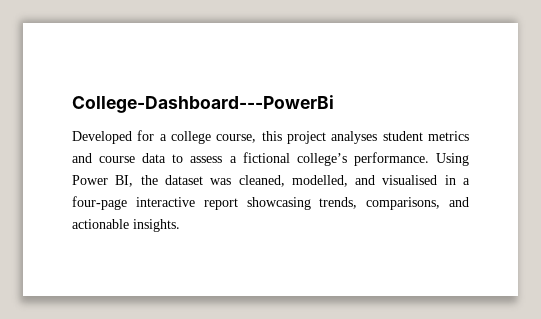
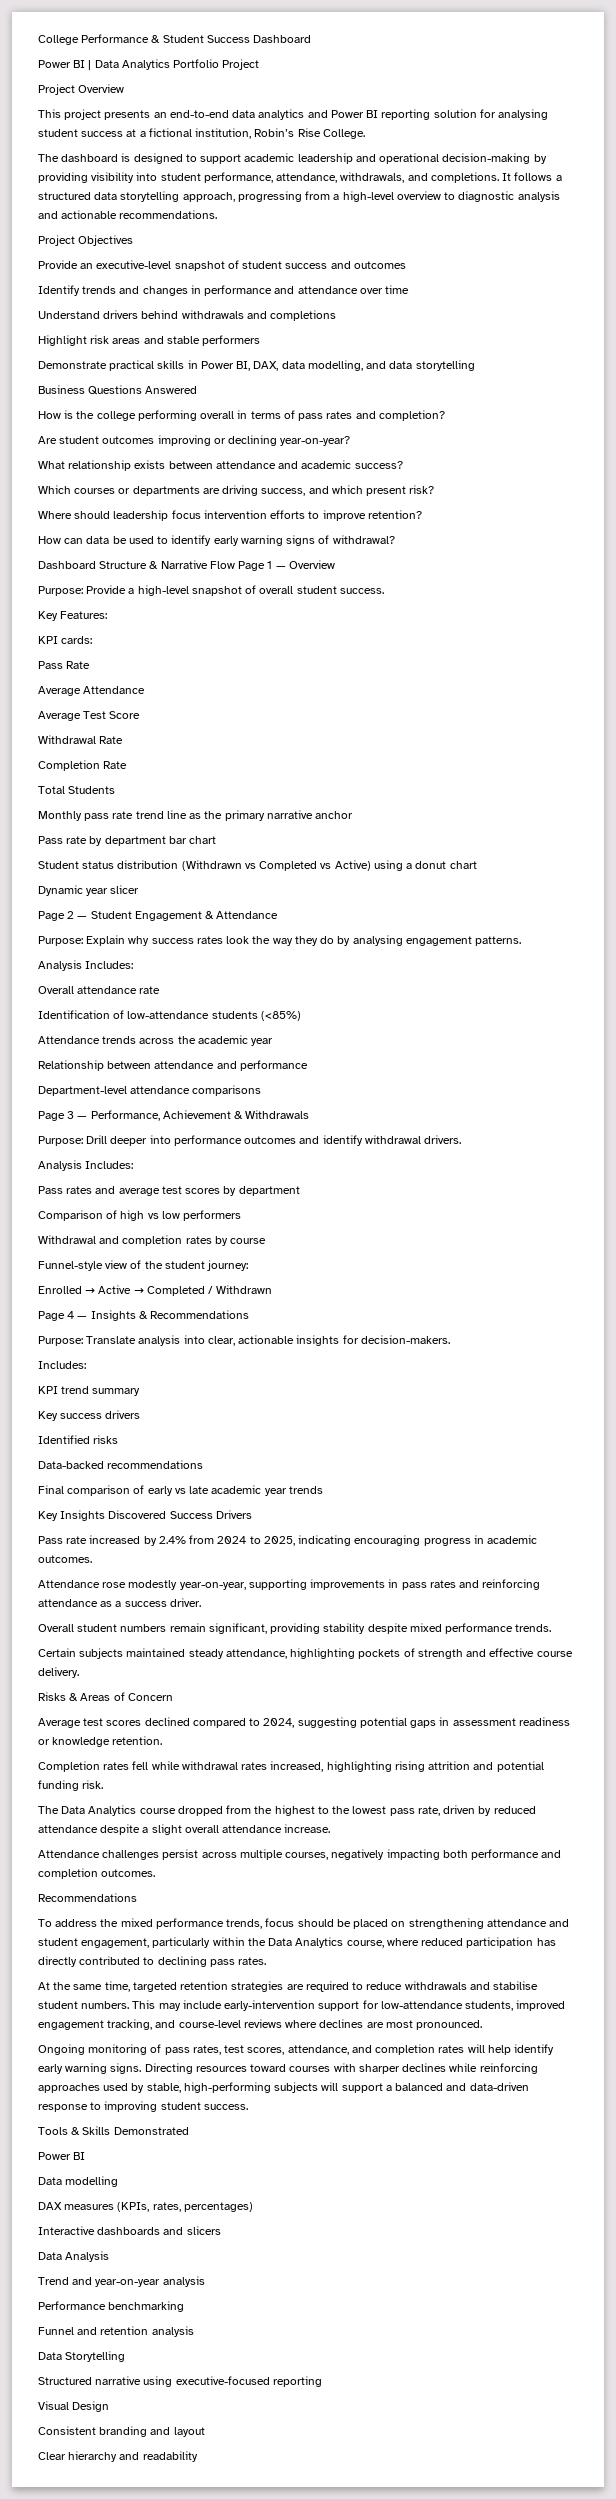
- College-Dashboard---PowerBi
- Developed for a college course, this project analyses student metrics and course data to assess a fictional college’s performance. Using Power BI, the dataset was cleaned, modelled, and visualised in a four‑page interactive report showcasing trends, comparisons, and actionable insights.
+ College Performance & Student Success Dashboard
+ Power BI | Data Analytics Portfolio Project
+ Project Overview
+ This project presents an end-to-end data analytics and Power BI reporting solution for analysing student success at a fictional institution, Robin’s Rise College.
+ The dashboard is designed to support academic leadership and operational decision-making by providing visibility into student performance, attendance, withdrawals, and completions. It follows a structured data storytelling approach, progressing from a high-level overview to diagnostic analysis and actionable recommendations.
+ Project Objectives
+ Provide an executive-level snapshot of student success and outcomes
+ Identify trends and changes in performance and attendance over time
+ Understand drivers behind withdrawals and completions
+ Highlight risk areas and stable performers
+ Demonstrate practical skills in Power BI, DAX, data modelling, and data storytelling
+ Business Questions Answered
+ How is the college performing overall in terms of pass rates and completion?
+ Are student outcomes improving or declining year-on-year?
+ What relationship exists between attendance and academic success?
+ Which courses or departments are driving success, and which present risk?
+ Where should leadership focus intervention efforts to improve retention?
+ How can data be used to identify early warning signs of withdrawal?
+ Dashboard Structure & Narrative Flow Page 1 — Overview
+ Purpose: Provide a high-level snapshot of overall student success.
+ Key Features:
+ KPI cards:
+ Pass Rate
+ Average Attendance
+ Average Test Score
+ Withdrawal Rate
+ Completion Rate
+ Total Students
+ Monthly pass rate trend line as the primary narrative anchor
+ Pass rate by department bar chart
+ Student status distribution (Withdrawn vs Completed vs Active) using a donut chart
+ Dynamic year slicer
+ Page 2 — Student Engagement & Attendance
+ Purpose: Explain why success rates look the way they do by analysing engagement patterns.
+ Analysis Includes:
+ Overall attendance rate
+ Identification of low-attendance students (<85%)
+ Attendance trends across the academic year
+ Relationship between attendance and performance
+ Department-level attendance comparisons
+ Page 3 — Performance, Achievement & Withdrawals
+ Purpose: Drill deeper into performance outcomes and identify withdrawal drivers.
+ Analysis Includes:
+ Pass rates and average test scores by department
+ Comparison of high vs low performers
+ Withdrawal and completion rates by course
+ Funnel-style view of the student journey:
+ Enrolled → Active → Completed / Withdrawn
+ Page 4 — Insights & Recommendations
+ Purpose: Translate analysis into clear, actionable insights for decision-makers.
+ Includes:
+ KPI trend summary
+ Key success drivers
+ Identified risks
+ Data-backed recommendations
+ Final comparison of early vs late academic year trends
+ Key Insights Discovered Success Drivers
+ Pass rate increased by 2.4% from 2024 to 2025, indicating encouraging progress in academic outcomes.
+ Attendance rose modestly year-on-year, supporting improvements in pass rates and reinforcing attendance as a success driver.
+ Overall student numbers remain significant, providing stability despite mixed performance trends.
+ Certain subjects maintained steady attendance, highlighting pockets of strength and effective course delivery.
+ Risks & Areas of Concern
+ Average test scores declined compared to 2024, suggesting potential gaps in assessment readiness or knowledge retention.
+ Completion rates fell while withdrawal rates increased, highlighting rising attrition and potential funding risk.
+ The Data Analytics course dropped from the highest to the lowest pass rate, driven by reduced attendance despite a slight overall attendance increase.
+ Attendance challenges persist across multiple courses, negatively impacting both performance and completion outcomes.
+ Recommendations
+ To address the mixed performance trends, focus should be placed on strengthening attendance and student engagement, particularly within the Data Analytics course, where reduced participation has directly contributed to declining pass rates.
+ At the same time, targeted retention strategies are required to reduce withdrawals and stabilise student numbers. This may include early-intervention support for low-attendance students, improved engagement tracking, and course-level reviews where declines are most pronounced.
+ Ongoing monitoring of pass rates, test scores, attendance, and completion rates will help identify early warning signs. Directing resources toward courses with sharper declines while reinforcing approaches used by stable, high-performing subjects will support a balanced and data-driven response to improving student success.
+ Tools & Skills Demonstrated
+ Power BI
+ Data modelling
+ DAX measures (KPIs, rates, percentages)
+ Interactive dashboards and slicers
+ Data Analysis
+ Trend and year-on-year analysis
+ Performance benchmarking
+ Funnel and retention analysis
+ Data Storytelling
+ Structured narrative using executive-focused reporting
+ Visual Design
+ Consistent branding and layout
+ Clear hierarchy and readability

